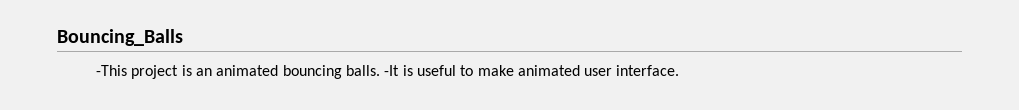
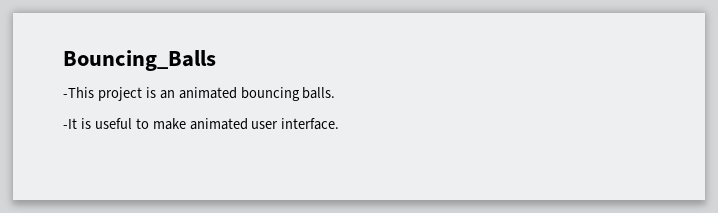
- -This project is an animated bouncing balls. -It is useful to make animated user interface.
+ -This project is an animated bouncing balls.
+ -It is useful to make animated user interface.

